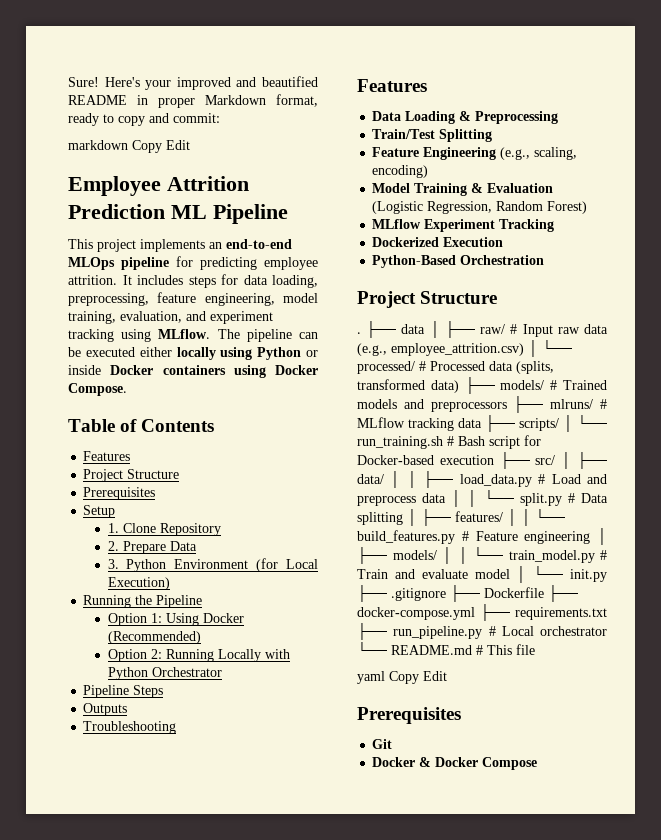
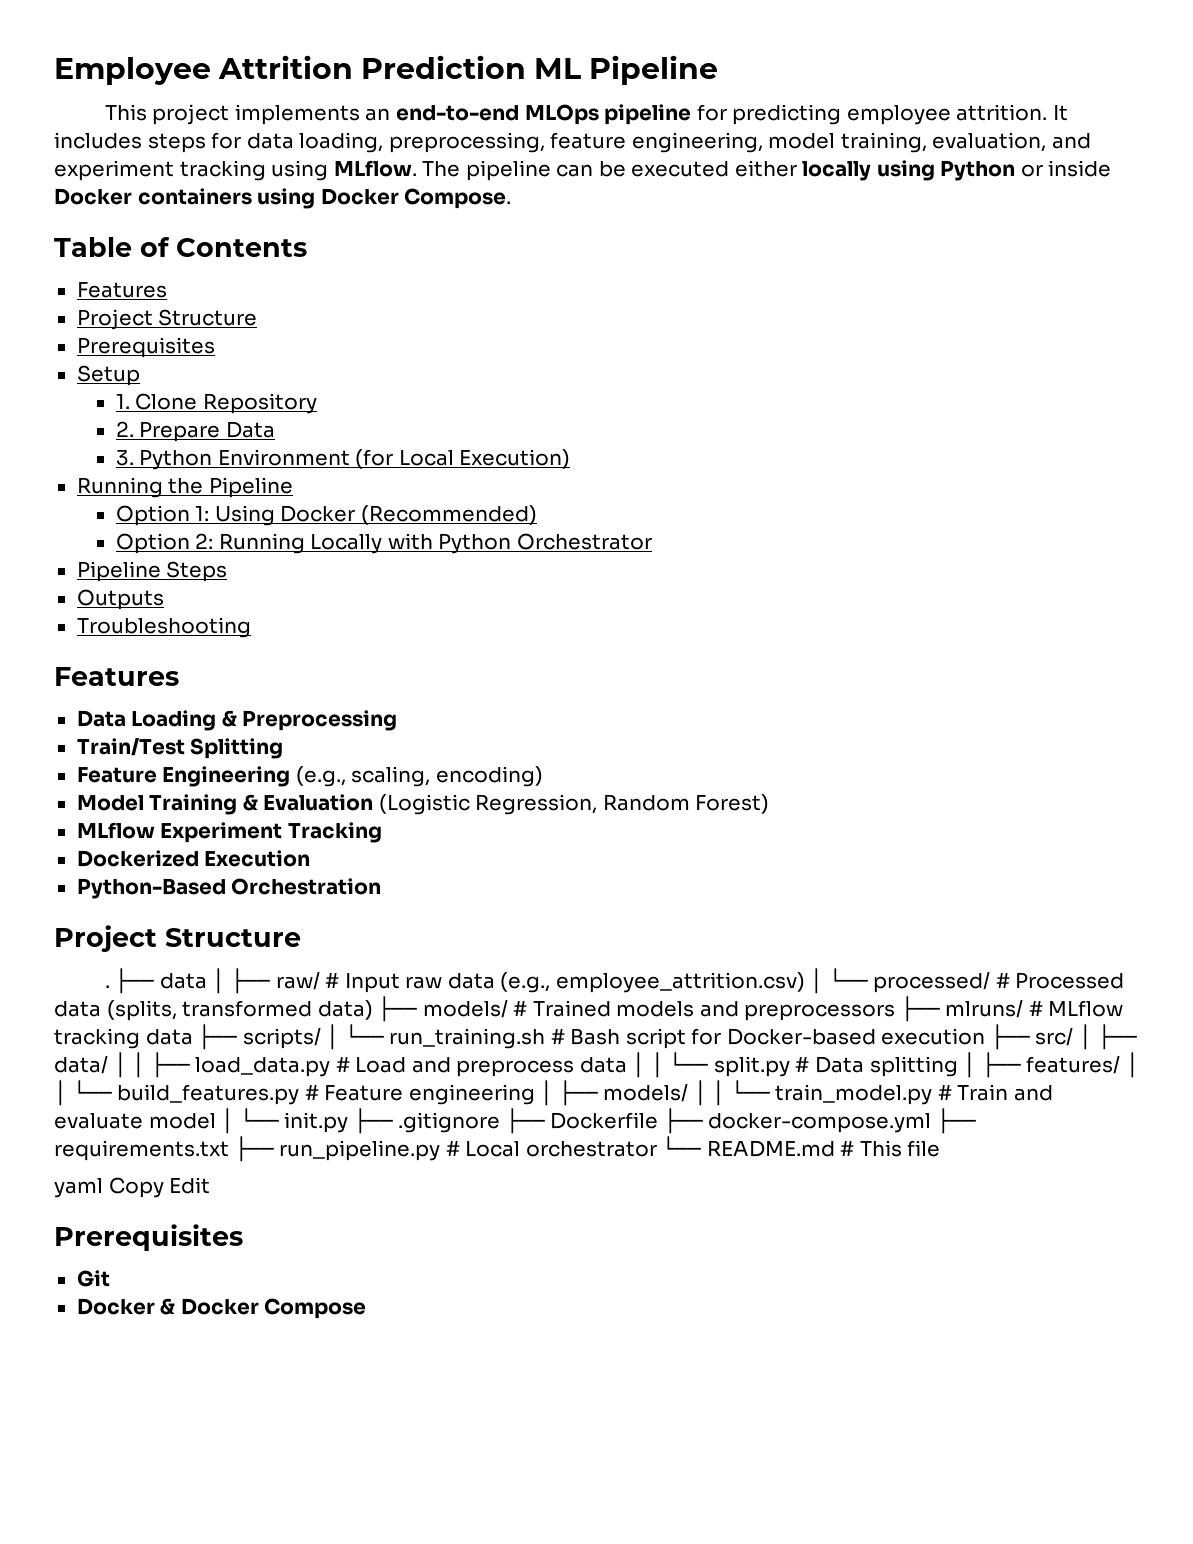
- Sure! Here's your improved and beautified README in proper Markdown format, ready to copy and commit:
- markdown Copy Edit

